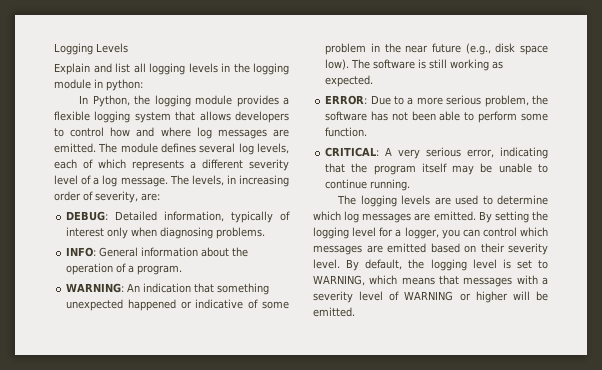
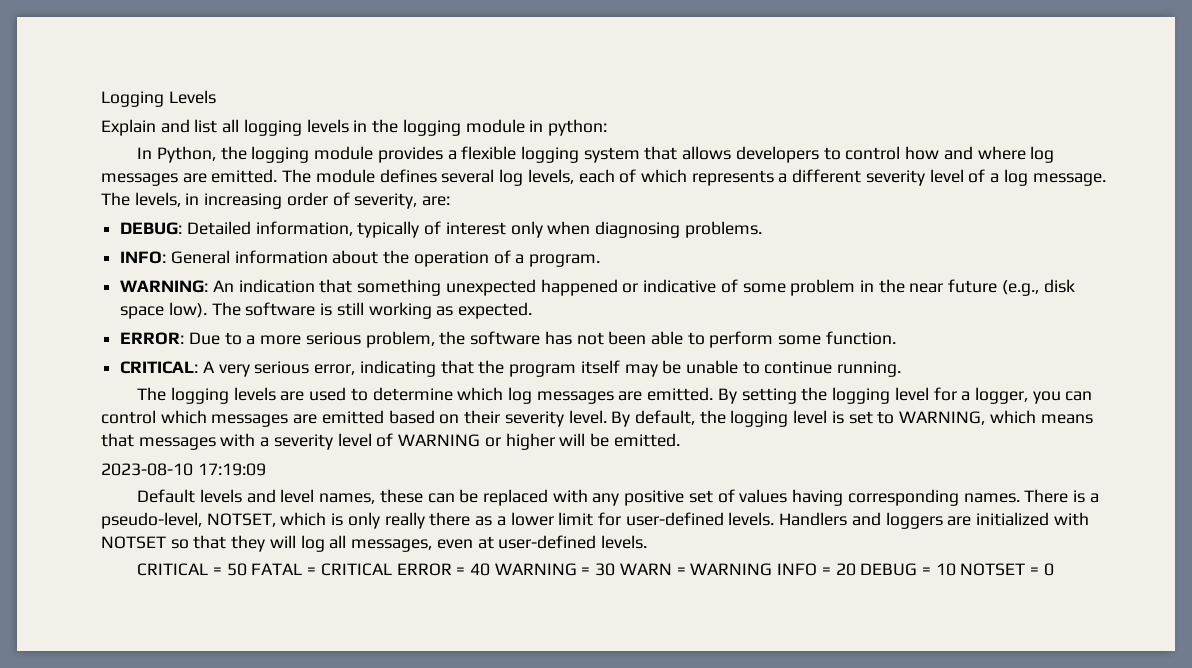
+ 2023-08-10 17:19:09
+ Default levels and level names, these can be replaced with any positive set of values having corresponding names. There is a pseudo-level, NOTSET, which is only really there as a lower limit for user-defined levels. Handlers and loggers are initialized with NOTSET so that they will log all messages, even at user-defined levels.
+ CRITICAL = 50 FATAL = CRITICAL ERROR = 40 WARNING = 30 WARN = WARNING INFO = 20 DEBUG = 10 NOTSET = 0

